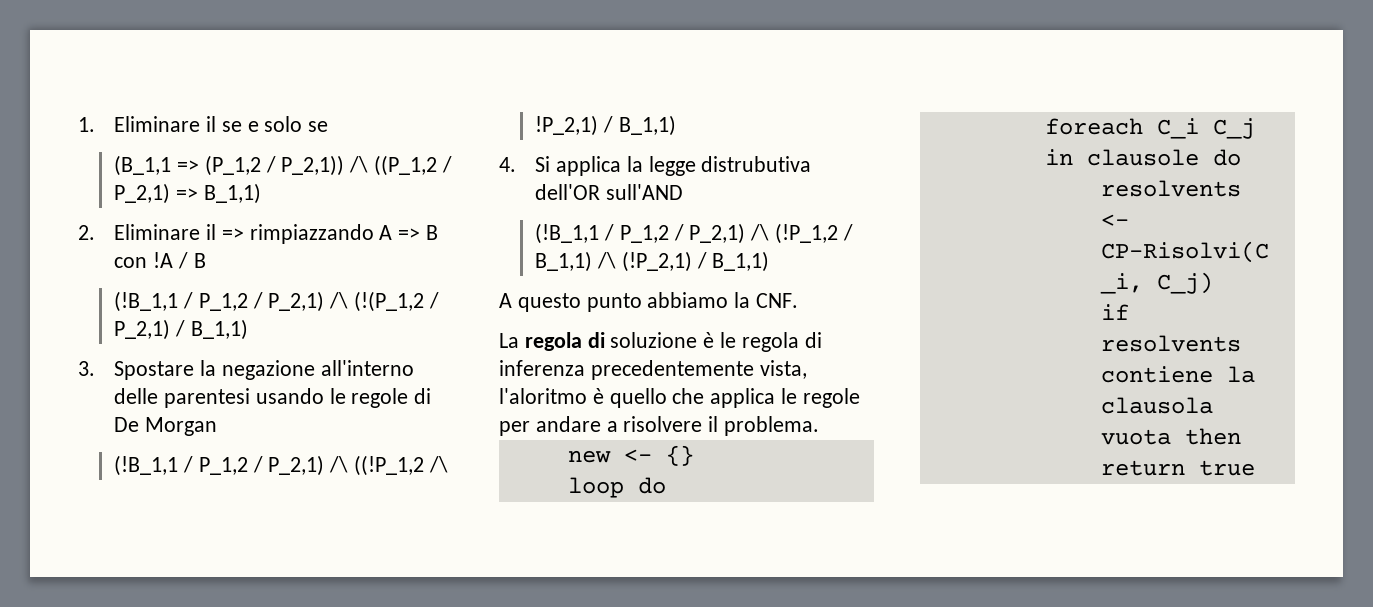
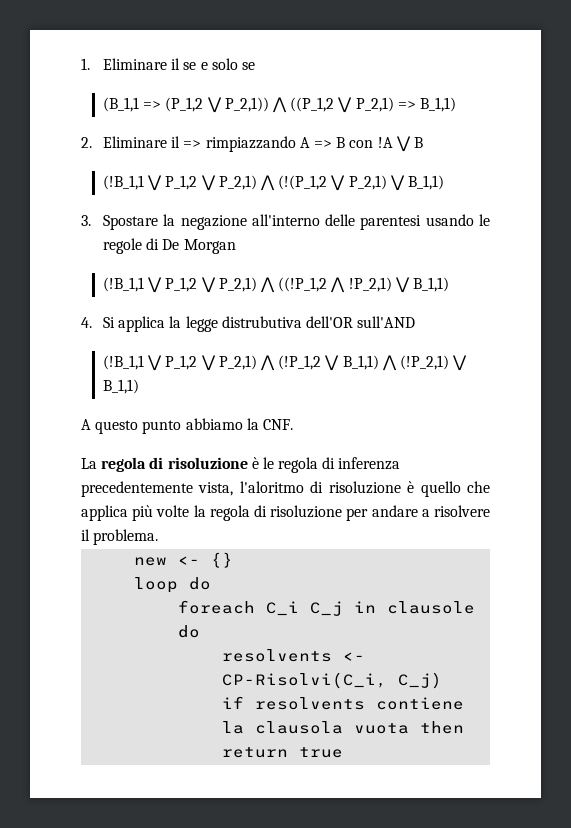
- (B_1,1 => (P_1,2 / P_2,1)) /\ ((P_1,2 / P_2,1) => B_1,1)
+ (B_1,1 => (P_1,2 ⋁ P_2,1)) ⋀ ((P_1,2 ⋁ P_2,1) => B_1,1)
- 2. Eliminare il => rimpiazzando A => B con !A / B
+ 2. Eliminare il => rimpiazzando A => B con !A ⋁ B
- (!B_1,1 / P_1,2 / P_2,1) /\ (!(P_1,2 / P_2,1) / B_1,1)
+ (!B_1,1 ⋁ P_1,2 ⋁ P_2,1) ⋀ (!(P_1,2 ⋁ P_2,1) ⋁ B_1,1)
- (!B_1,1 / P_1,2 / P_2,1) /\ ((!P_1,2 /\ !P_2,1) / B_1,1)
+ (!B_1,1 ⋁ P_1,2 ⋁ P_2,1) ⋀ ((!P_1,2 ⋀ !P_2,1) ⋁ B_1,1)
- (!B_1,1 / P_1,2 / P_2,1) /\ (!P_1,2 / B_1,1) /\ (!P_2,1) / B_1,1)
+ (!B_1,1 ⋁ P_1,2 ⋁ P_2,1) ⋀ (!P_1,2 ⋁ B_1,1) ⋀ (!P_2,1) ⋁ B_1,1)
- La regola di soluzione è le regola di inferenza precedentemente vista, l'aloritmo è quello che applica le regole per andare a risolvere il problema.
+ La regola di risoluzione è le regola di inferenza precedentemente vista, l'aloritmo di risoluzione è quello che applica più volte la regola di risoluzione per andare a risolvere il problema.

